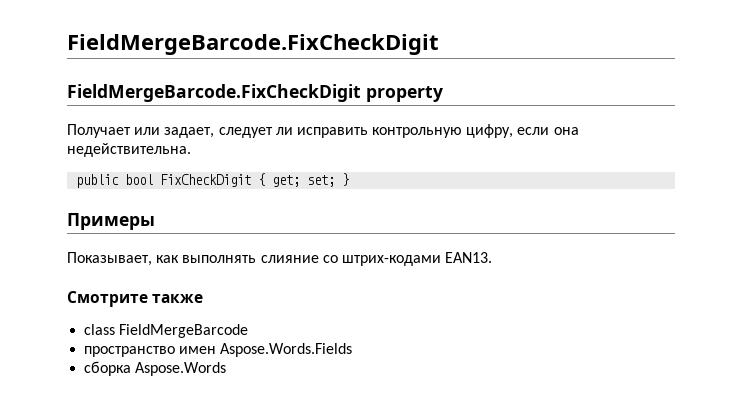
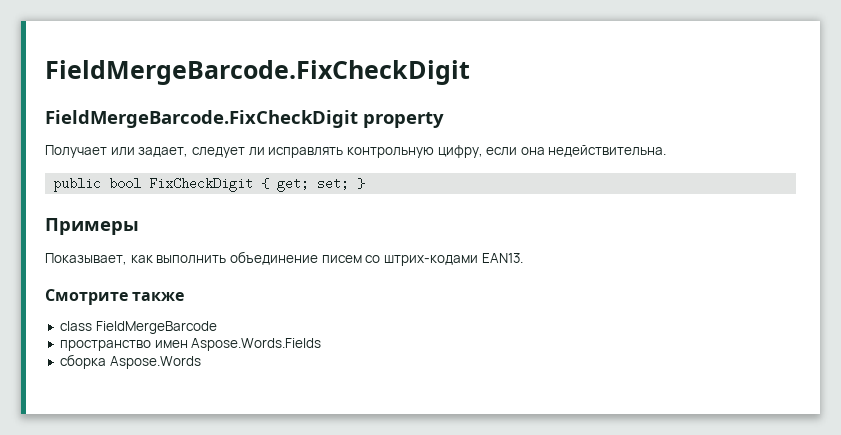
- Получает или задает, следует ли исправить контрольную цифру, если она недействительна.
+ Получает или задает, следует ли исправлять контрольную цифру, если она недействительна.
- Показывает, как выполнять слияние со штрих-кодами EAN13.
+ Показывает, как выполнить объединение писем со штрих-кодами EAN13.

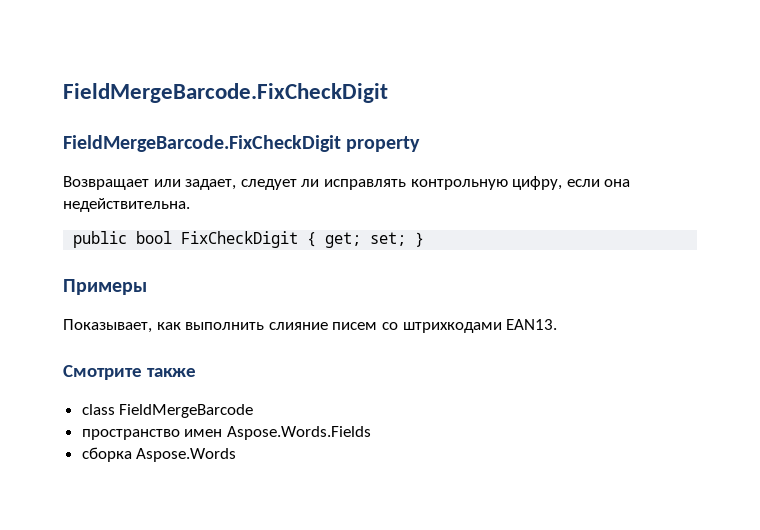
- Получает или задает, следует ли исправлять контрольную цифру, если она недействительна.
+ Возвращает или задает, следует ли исправлять контрольную цифру, если она недействительна.
- Показывает, как выполнить объединение писем со штрих-кодами EAN13.
+ Показывает, как выполнить слияние писем со штрихкодами EAN13.

